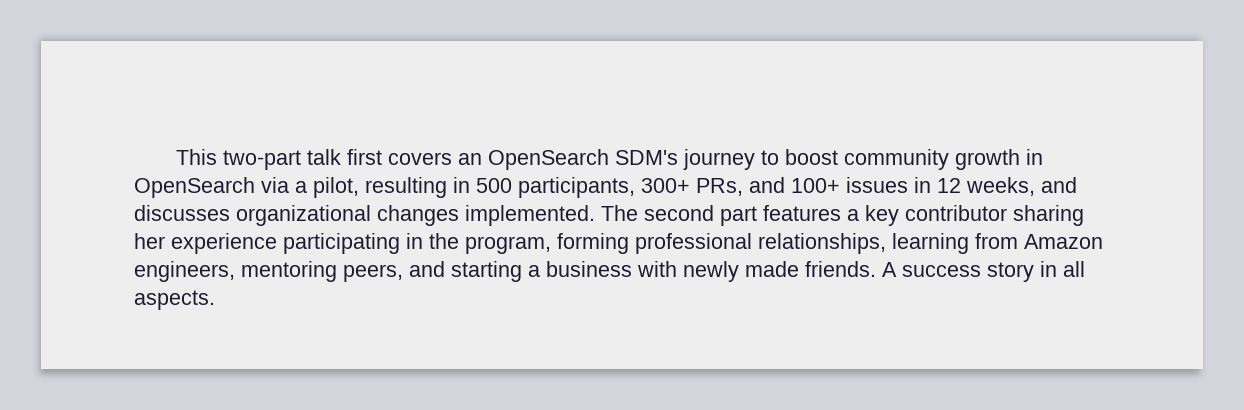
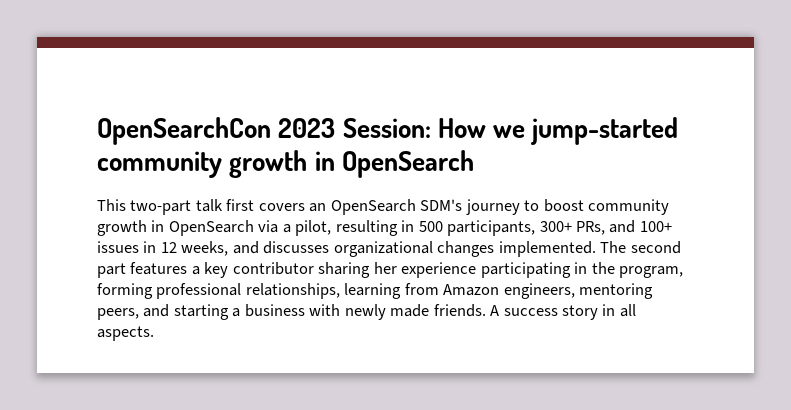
+ OpenSearchCon 2023 Session: How we jump-started community growth in OpenSearch

